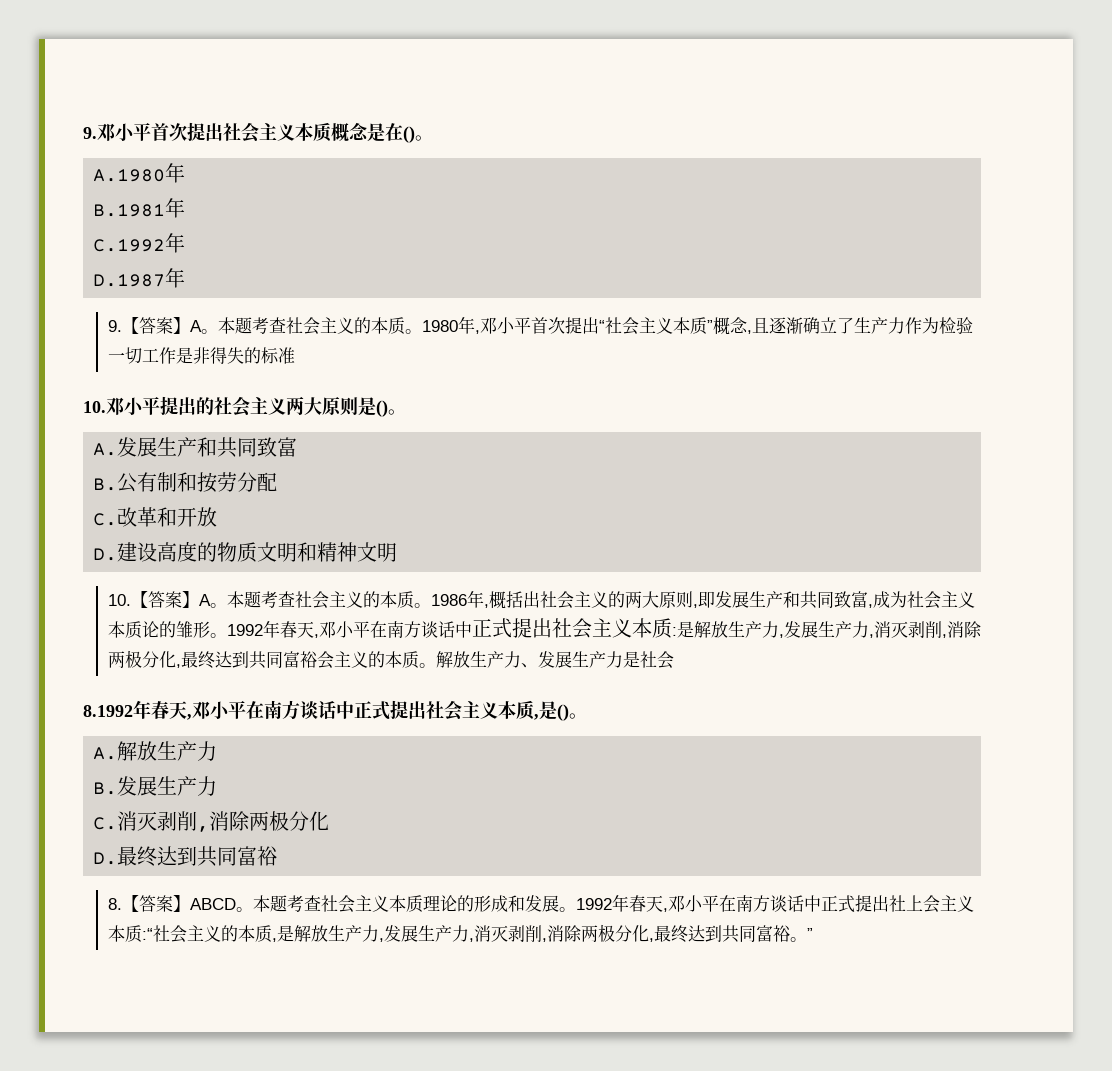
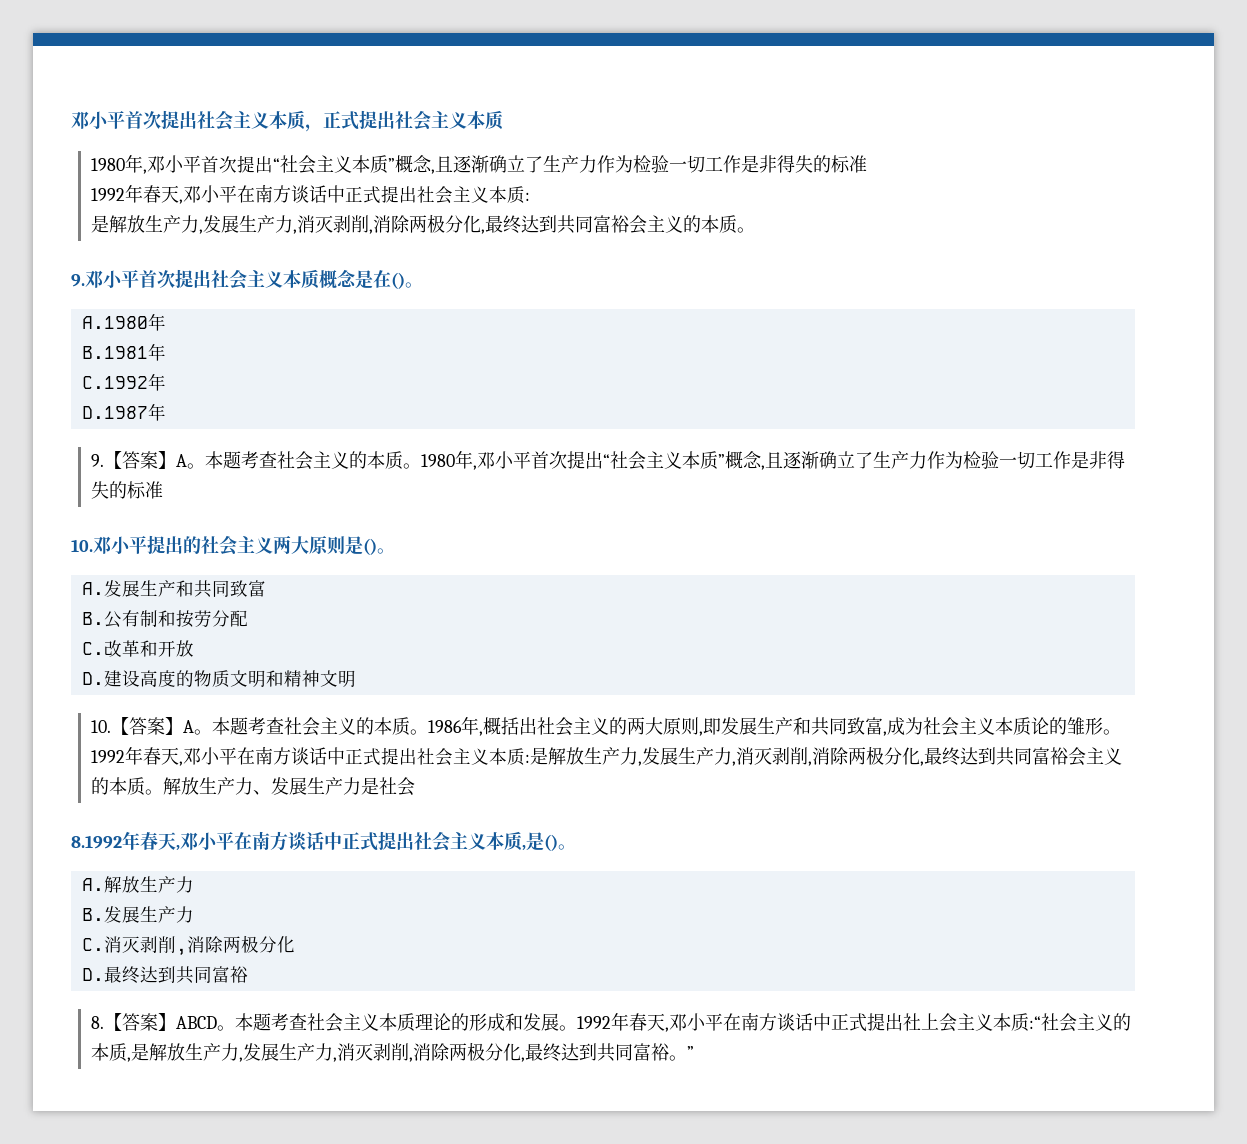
+ 邓小平首次提出社会主义本质，正式提出社会主义本质
+ 1980年,邓小平首次提出“社会主义本质”概念,且逐渐确立了生产力作为检验一切工作是非得失的标准
+ 1992年春天,邓小平在南方谈话中正式提出社会主义本质:
+ 是解放生产力,发展生产力,消灭剥削,消除两极分化,最终达到共同富裕会主义的本质。

